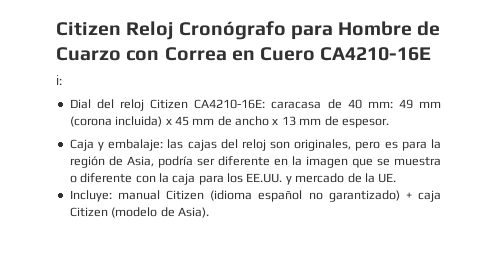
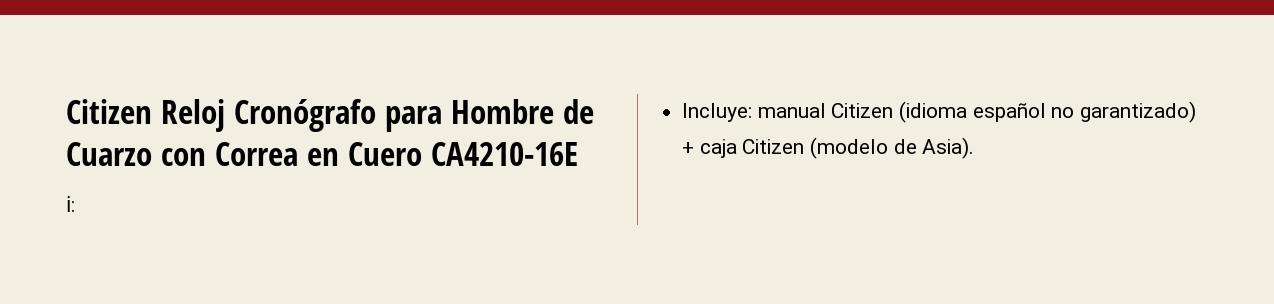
- Dial del reloj Citizen CA4210-16E: caracasa de 40 mm: 49 mm (corona incluida) x 45 mm de ancho x 13 mm de espesor.
- Caja y embalaje: las cajas del reloj son originales, pero es para la región de Asia, podría ser diferente en la imagen que se muestra o diferente con la caja para los EE.UU. y mercado de la UE.

